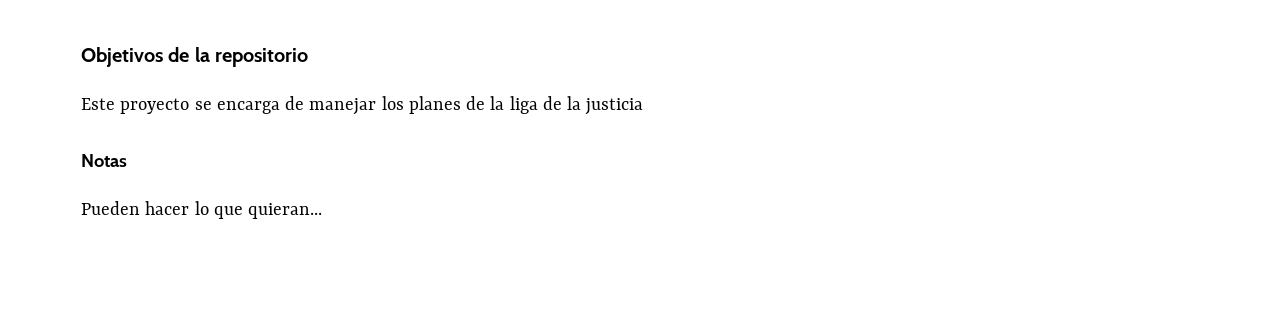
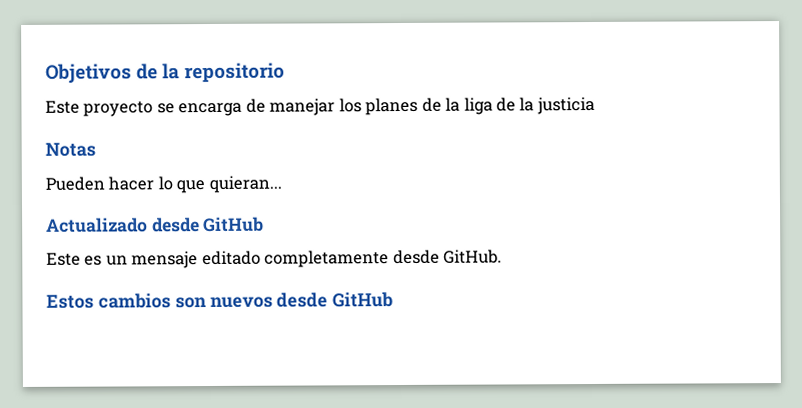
+ Actualizado desde GitHub
+ Este es un mensaje editado completamente desde GitHub.
+ Estos cambios son nuevos desde GitHub

